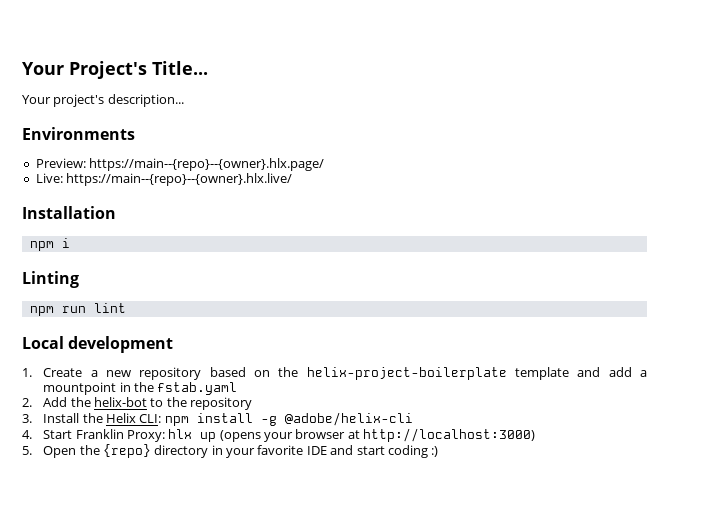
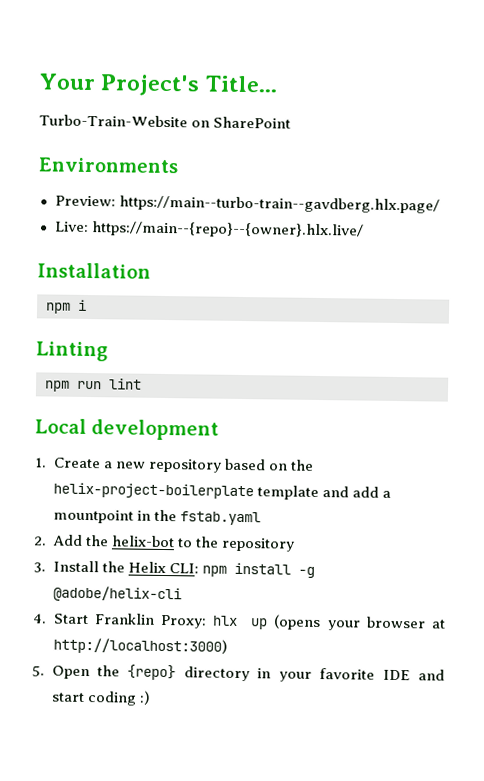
- Your project's description...
+ Turbo-Train-Website on SharePoint
- Preview: https://main--{repo}--{owner}.hlx.page/
+ Preview: https://main--turbo-train--gavdberg.hlx.page/

